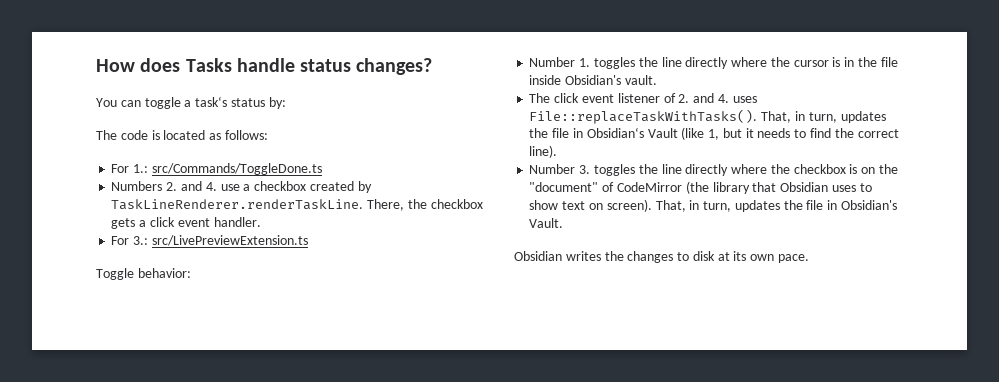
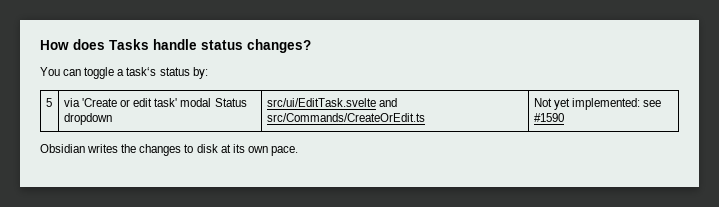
- The code is located as follows:
- For 1.: src/Commands/ToggleDone.ts
- Numbers 2. and 4. use a checkbox created by TaskLineRenderer.renderTaskLine. There, the checkbox gets a click event handler.
- For 3.: src/LivePreviewExtension.ts
- Toggle behavior:
- Number 1. toggles the line directly where the cursor is in the file inside Obsidian's vault.
- The click event listener of 2. and 4. uses File::replaceTaskWithTasks(). That, in turn, updates the file in Obsidian‘s Vault (like 1, but it needs to find the correct line).
- Number 3. toggles the line directly where the checkbox is on the "document" of CodeMirror (the library that Obsidian uses to show text on screen). That, in turn, updates the file in Obsidian's Vault.
+ 5 | via 'Create or edit task' modal Status dropdown | src/ui/EditTask.svelte and src/Commands/CreateOrEdit.ts | Not yet implemented: see #1590

